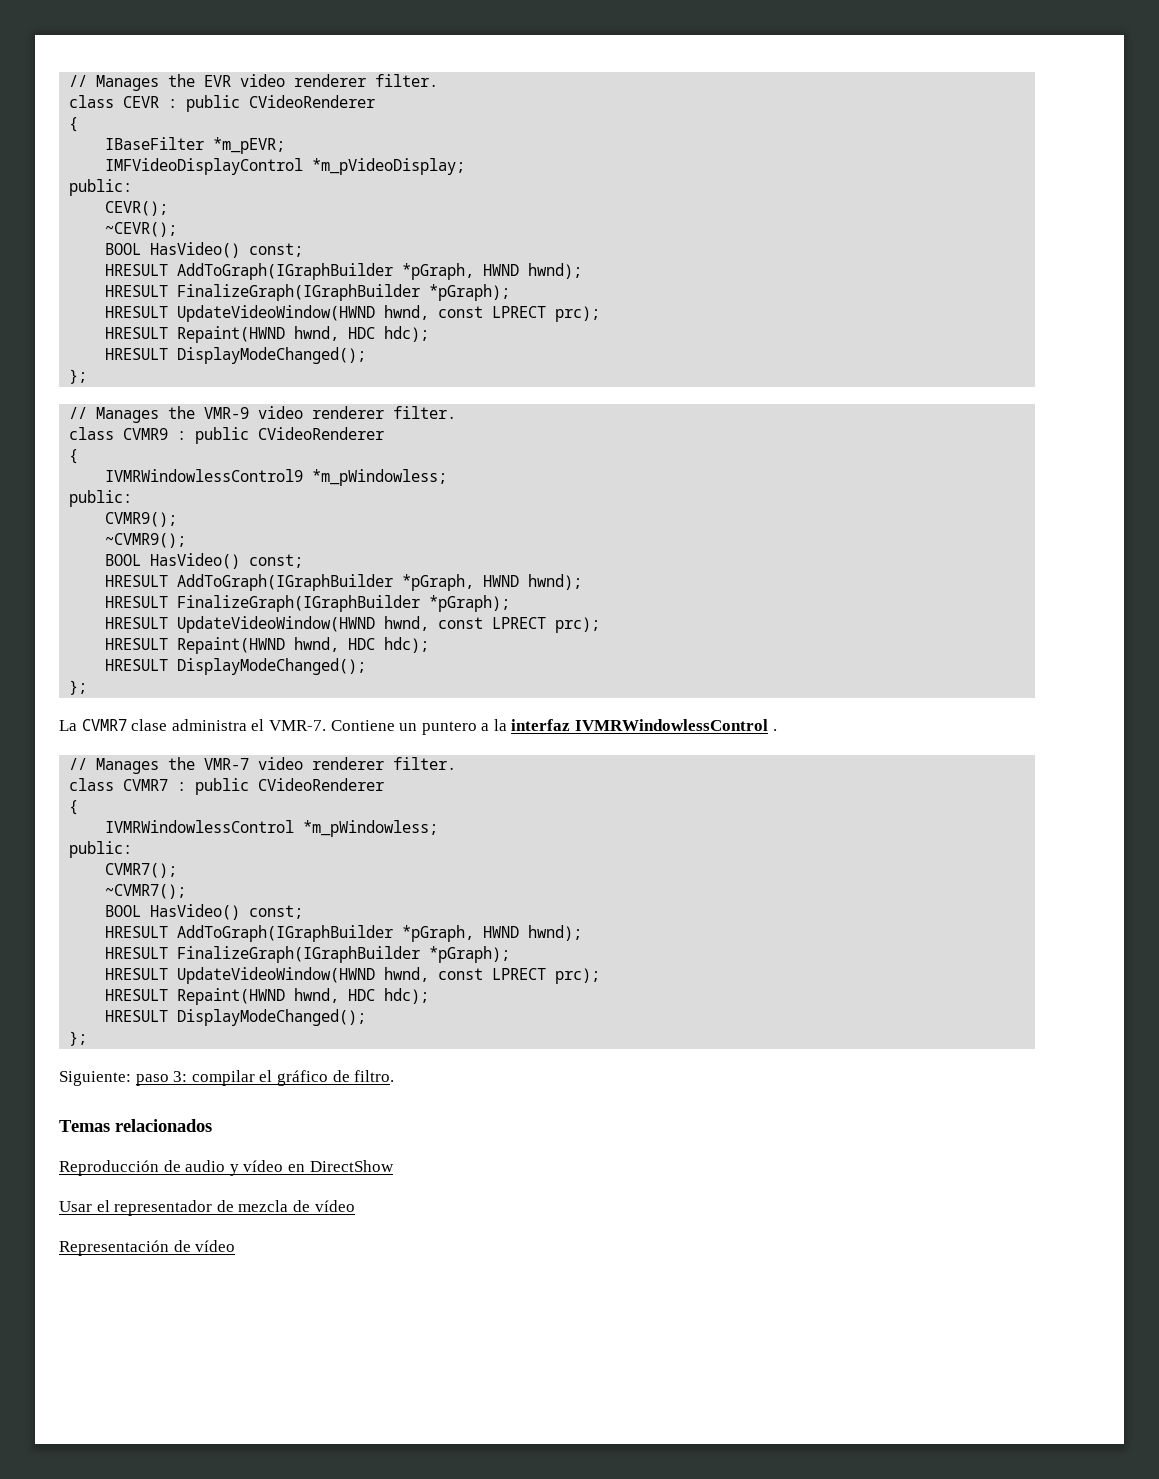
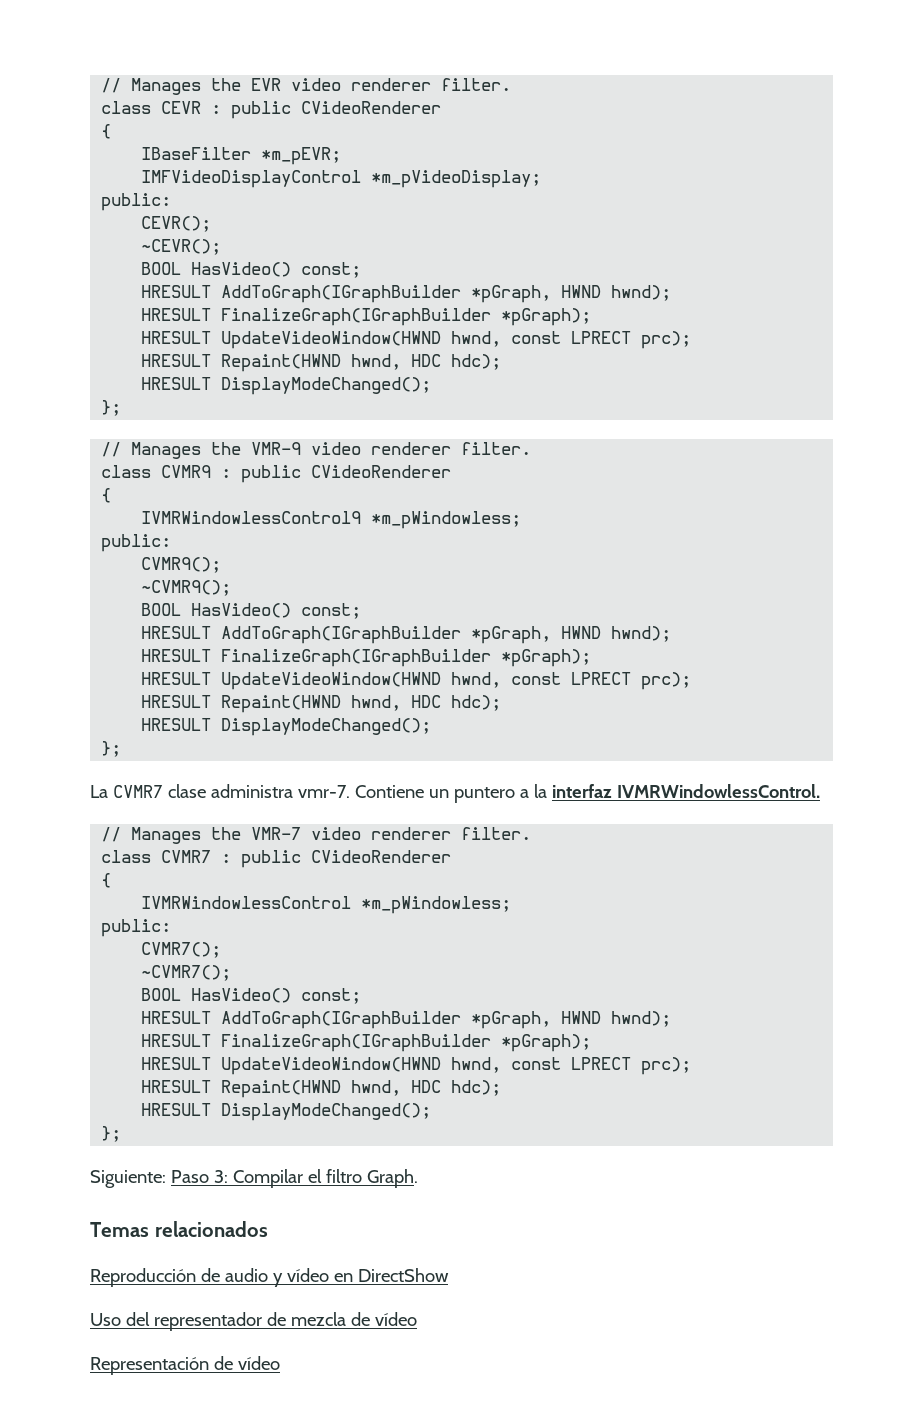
- La CVMR7 clase administra el VMR-7.
+ La CVMR7 clase administra vmr-7.
- Contiene un puntero a la interfaz IVMRWindowlessControl .
+ Contiene un puntero a la interfaz IVMRWindowlessControl.
- Siguiente: paso 3: compilar el gráfico de filtro.
+ Siguiente: Paso 3: Compilar el filtro Graph.
- Usar el representador de mezcla de vídeo
+ Uso del representador de mezcla de vídeo

